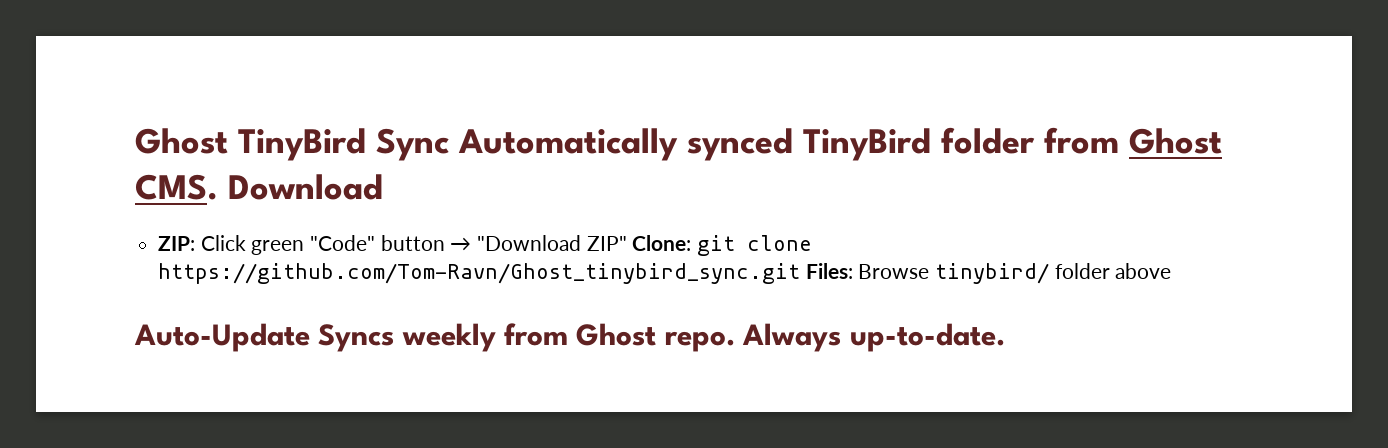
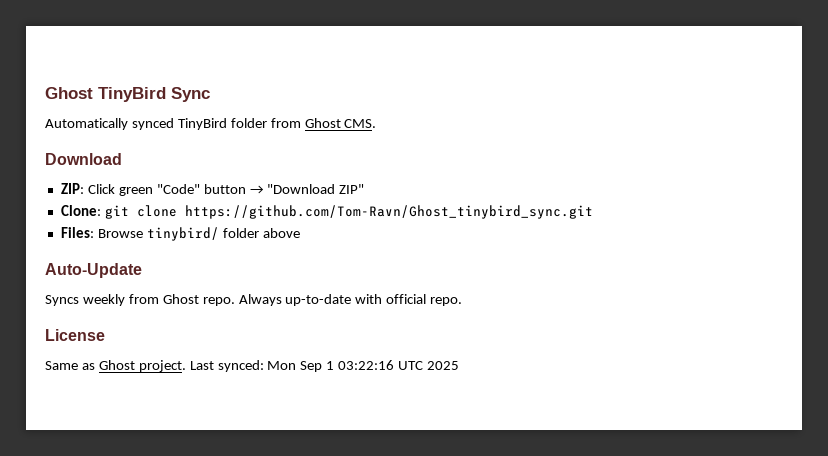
- Ghost TinyBird Sync Automatically synced TinyBird folder from Ghost CMS. Download
+ Ghost TinyBird Sync
+ Automatically synced TinyBird folder from Ghost CMS.
+ Download
- ZIP: Click green "Code" button → "Download ZIP" Clone: git clone https://github.com/Tom-Ravn/Ghost_tinybird_sync.git Files: Browse tinybird/ folder above
+ ZIP: Click green "Code" button → "Download ZIP"
+ Clone: git clone https://github.com/Tom-Ravn/Ghost_tinybird_sync.git
+ Files: Browse tinybird/ folder above
- Auto-Update Syncs weekly from Ghost repo.
+ Auto-Update
+ Syncs weekly from Ghost repo.
- Always up-to-date.
+ Always up-to-date with official repo.
+ License
+ Same as Ghost project. Last synced: Mon Sep 1 03:22:16 UTC 2025

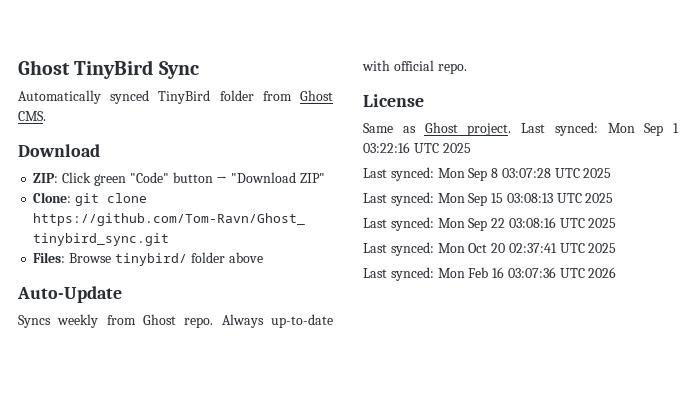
+ Last synced: Mon Sep 8 03:07:28 UTC 2025
+ Last synced: Mon Sep 15 03:08:13 UTC 2025
+ Last synced: Mon Sep 22 03:08:16 UTC 2025
+ Last synced: Mon Oct 20 02:37:41 UTC 2025
+ Last synced: Mon Feb 16 03:07:36 UTC 2026

